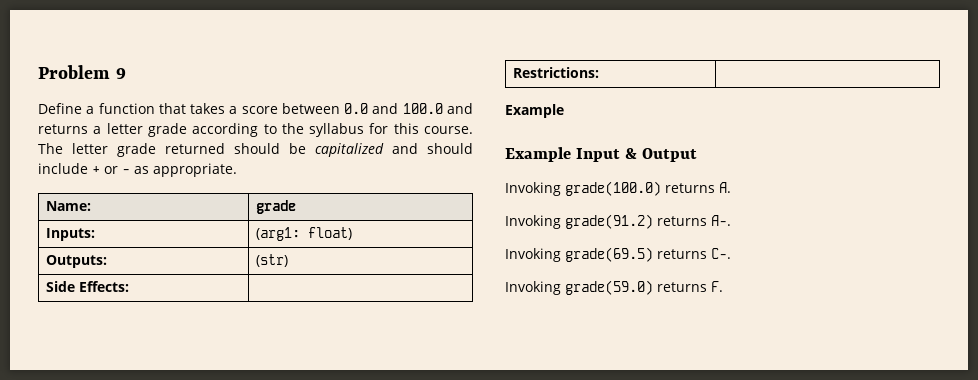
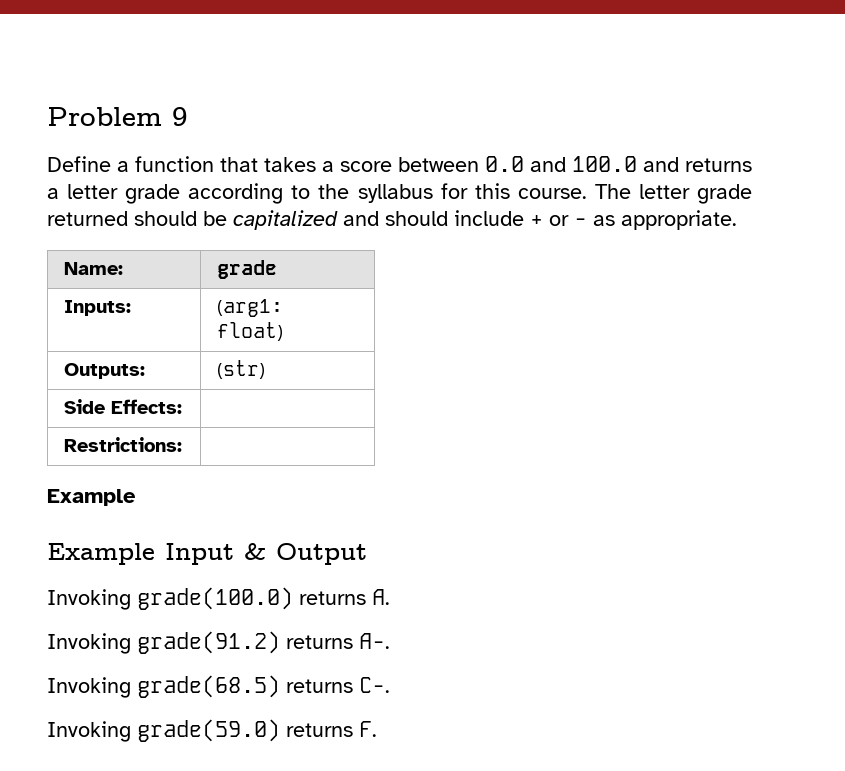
- Invoking grade(69.5) returns C-.
+ Invoking grade(68.5) returns C-.

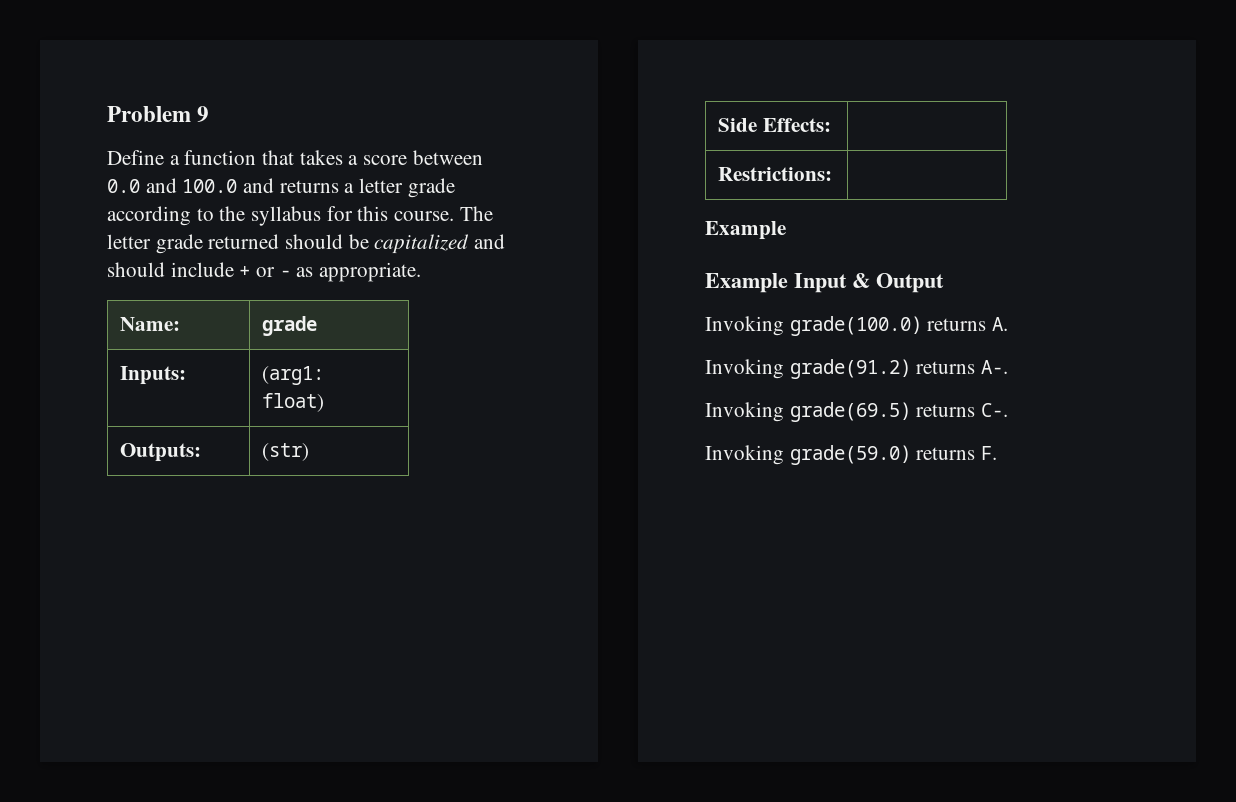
- Invoking grade(68.5) returns C-.
+ Invoking grade(69.5) returns C-.

